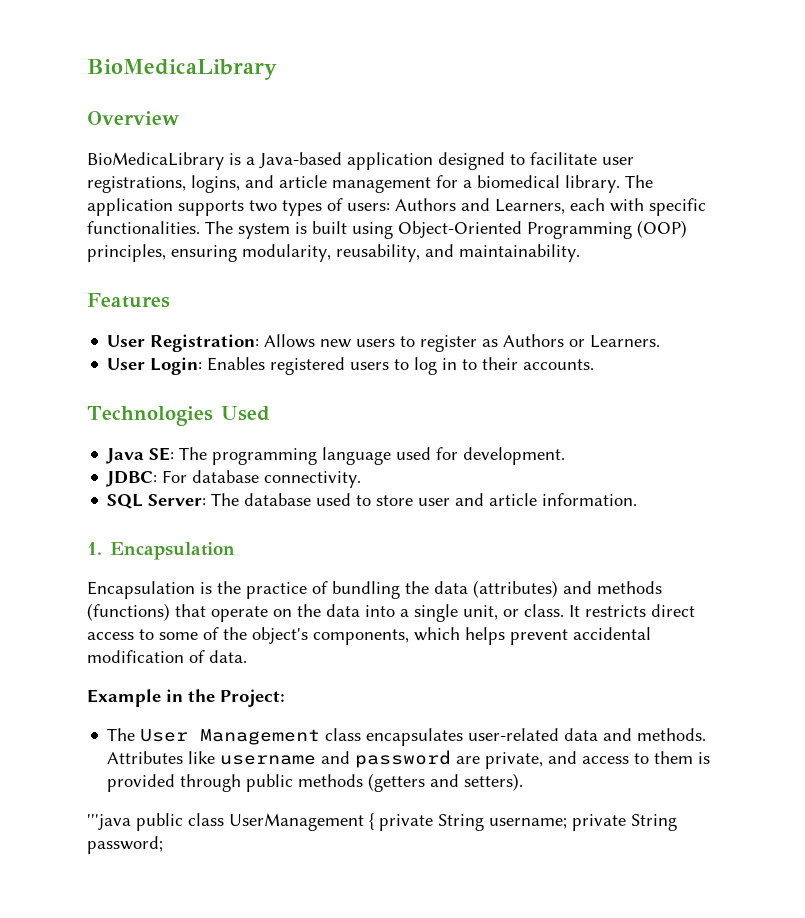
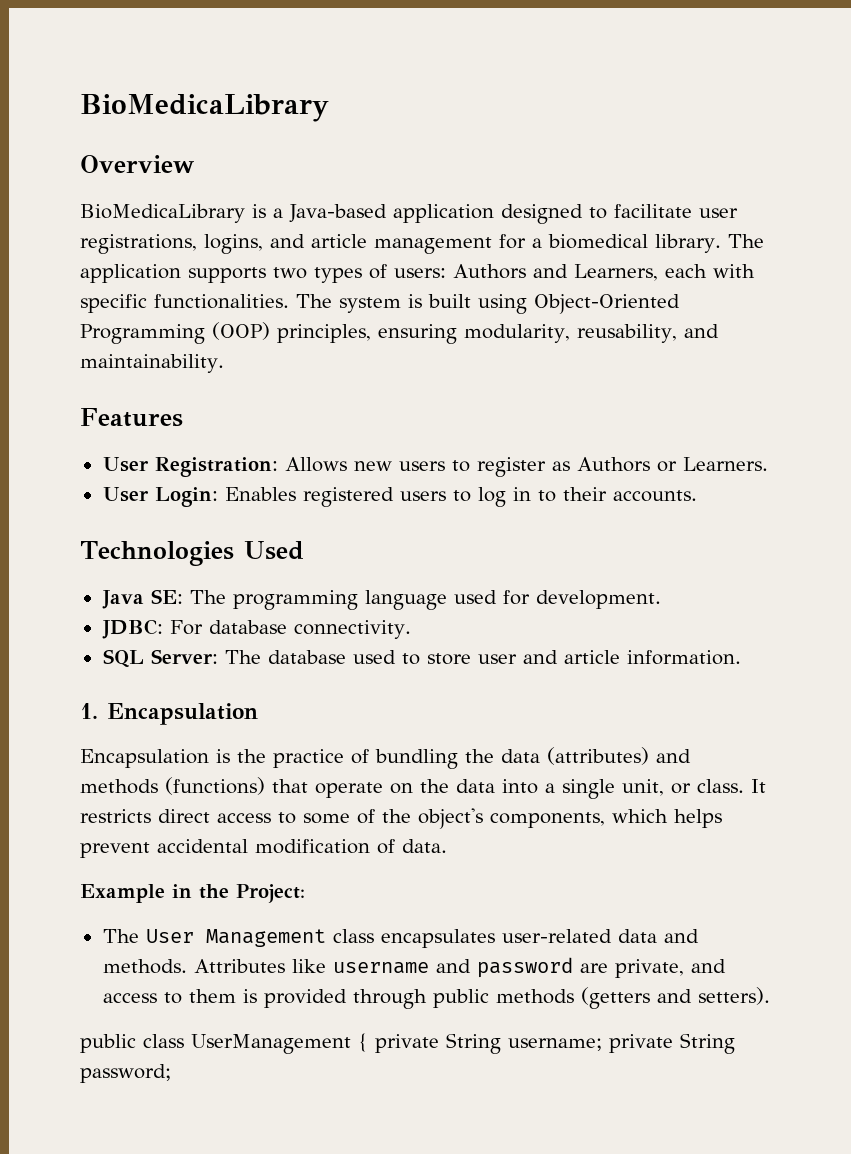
- '''java public class UserManagement { private String username; private String password;
+ public class UserManagement { private String username; private String password;

